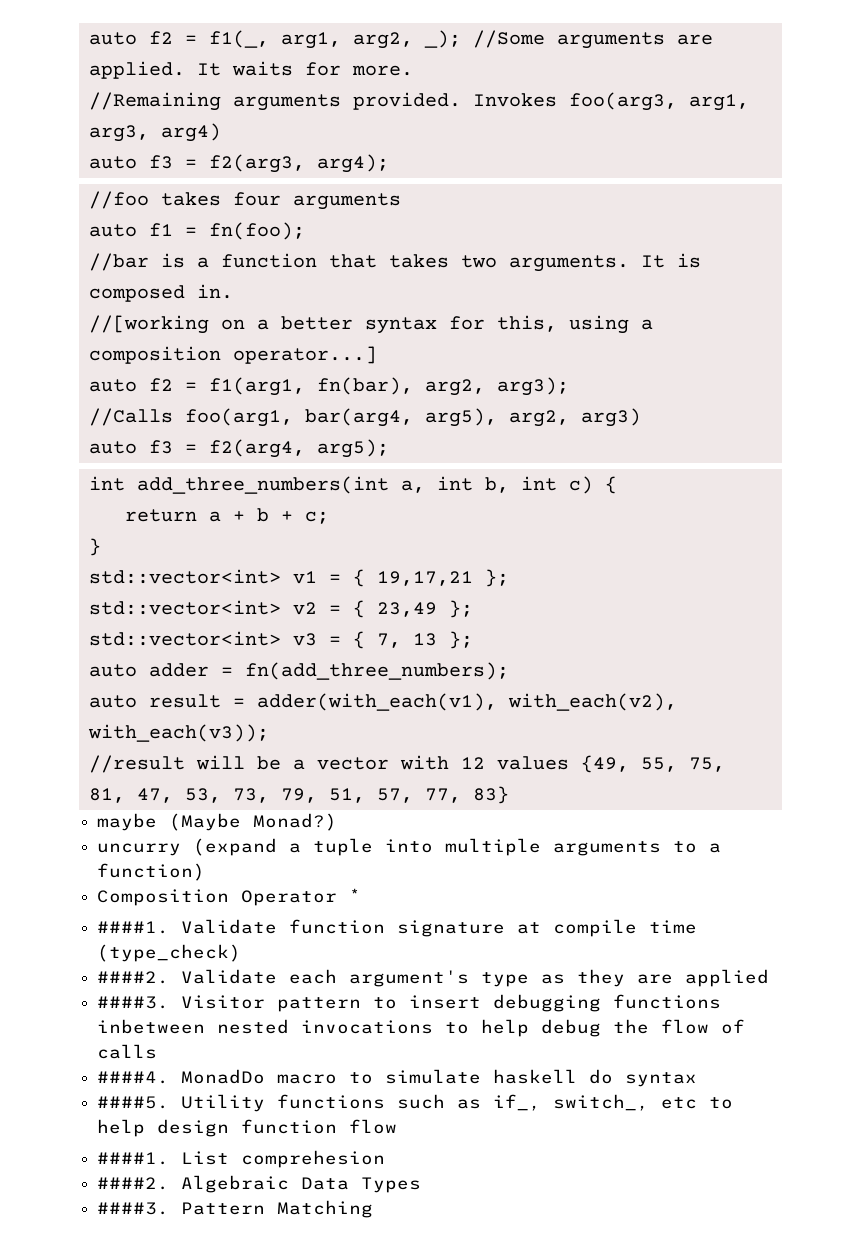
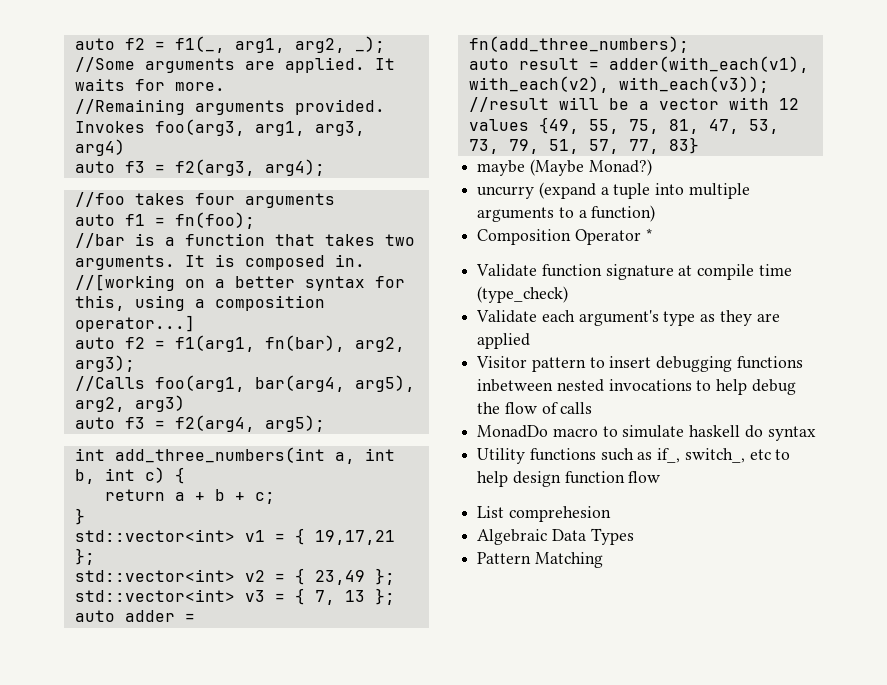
  Composition Operator *
- ####1. Validate function signature at compile time (type_check)
- ####2. Validate each argument's type as they are applied
- ####3. Visitor pattern to insert debugging functions inbetween nested invocations to help debug the flow of calls
+ Validate function signature at compile time (type_check)
+ Validate each argument's type as they are applied
+ Visitor pattern to insert debugging functions inbetween nested invocations to help debug the flow of calls
- ####4.
- ####5. Utility functions such as if_, switch_, etc to help design function flow
- ####1. List comprehesion
- ####2. Algebraic Data Types
- ####3. Pattern Matching
+ Utility functions such as if_, switch_, etc to help design function flow
+ List comprehesion
+ Algebraic Data Types
+ Pattern Matching

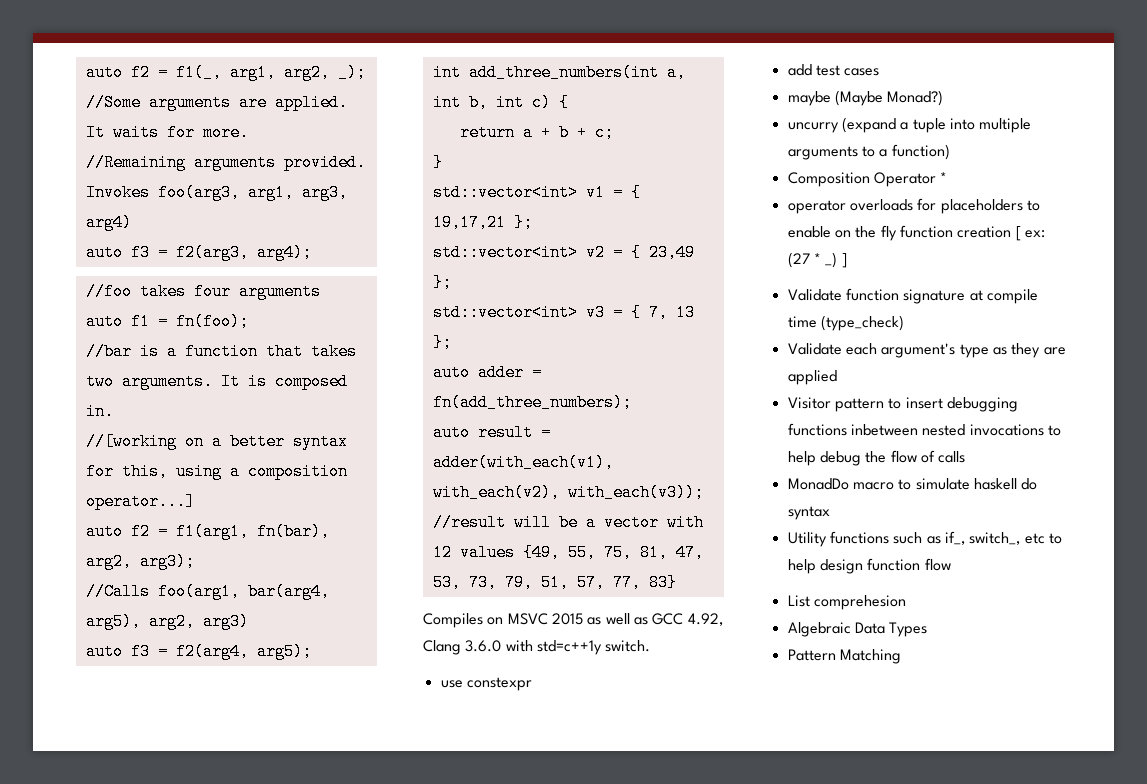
+ Compiles on MSVC 2015 as well as GCC 4.92, Clang 3.6.0 with std=c++1y switch.
+ use constexpr
+ add test cases
+ operator overloads for placeholders to enable on the fly function creation [ ex: (27 * _) ]

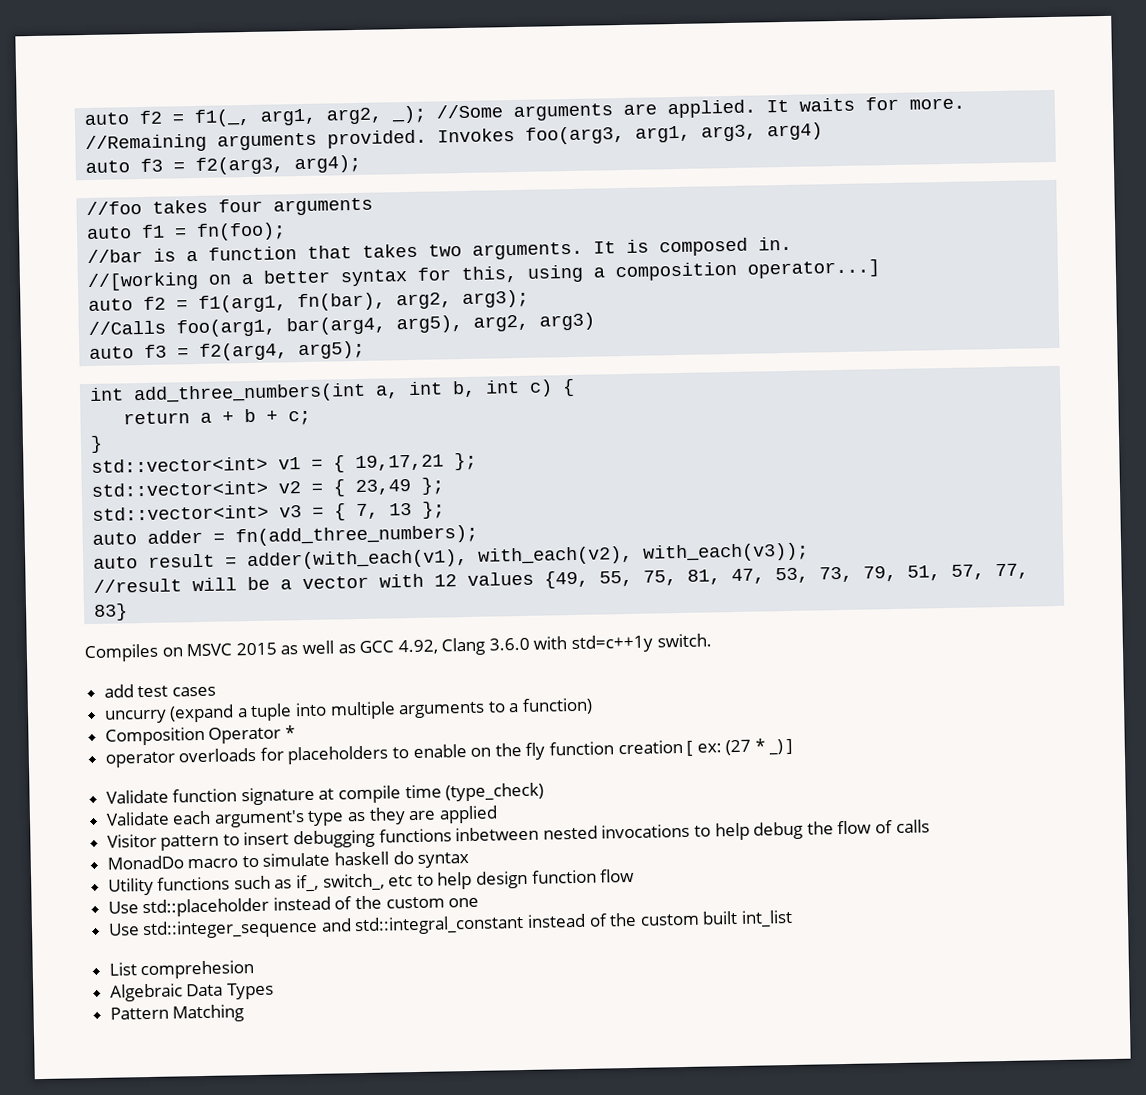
- use constexpr
- maybe (Maybe Monad?)
+ Use std::placeholder instead of the custom one
+ Use std::integer_sequence and std::integral_constant instead of the custom built int_list

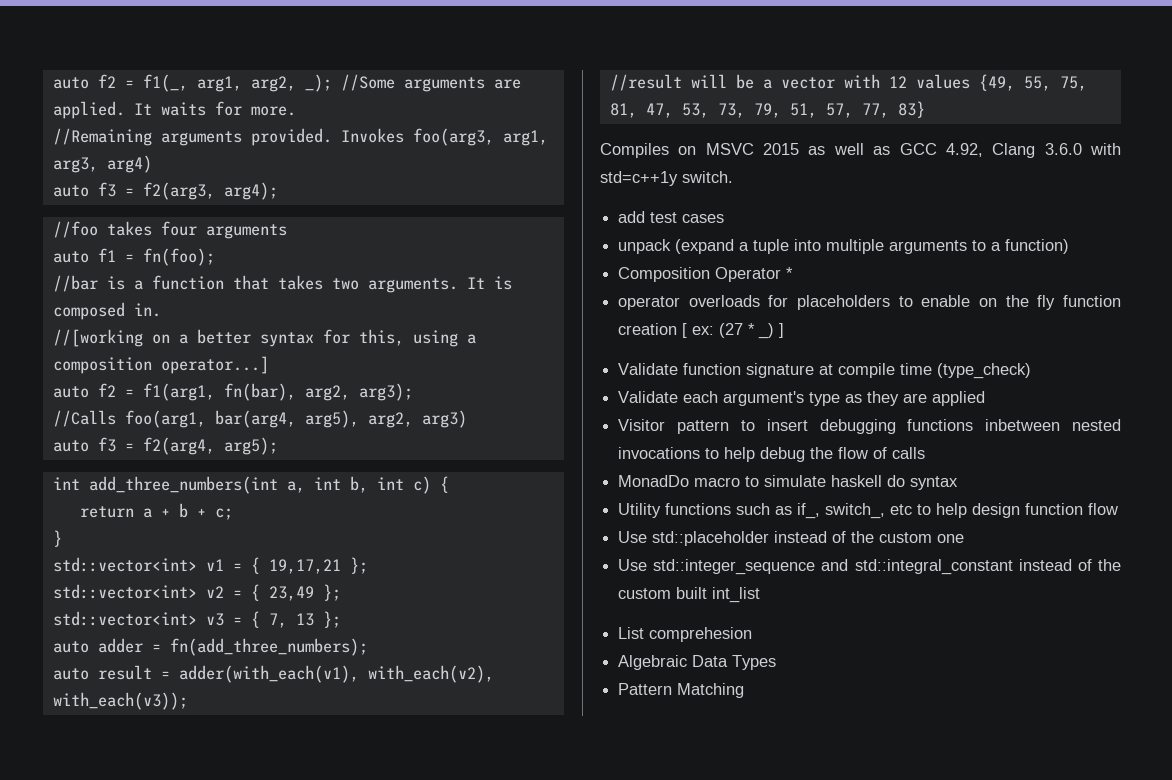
- uncurry (expand a tuple into multiple arguments to a function)
+ unpack (expand a tuple into multiple arguments to a function)

